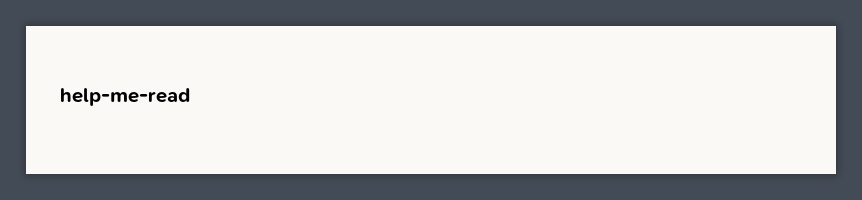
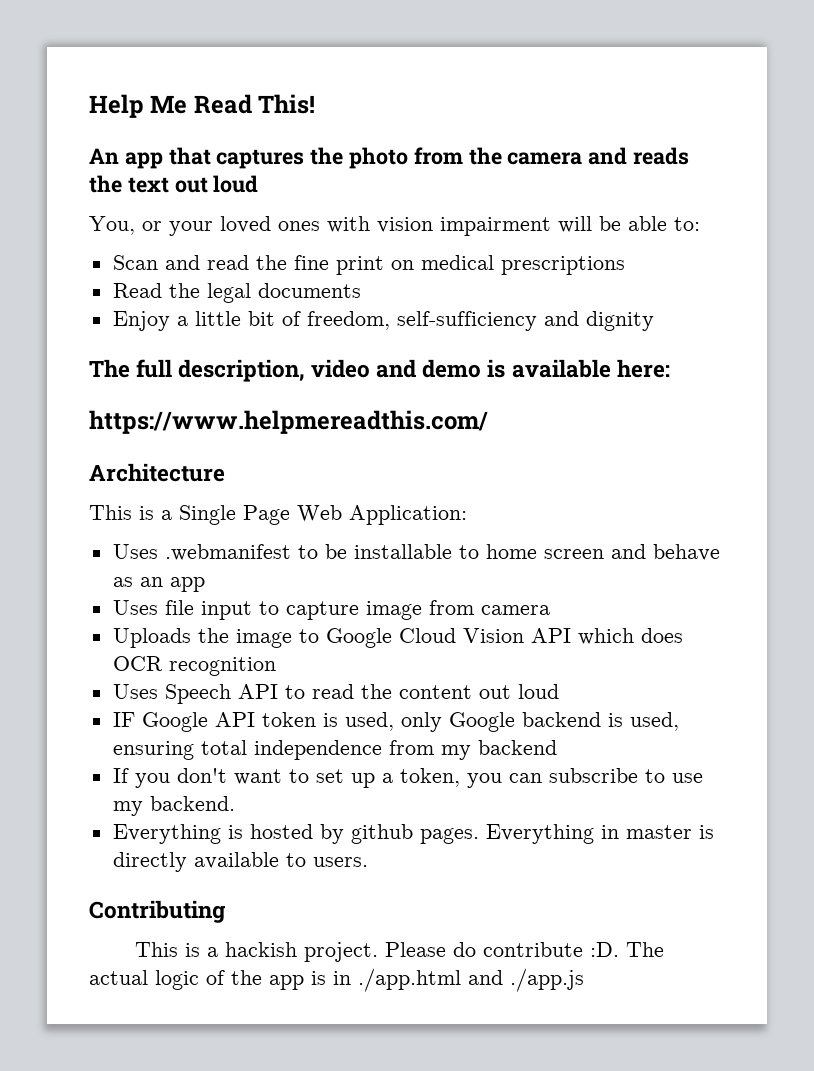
- help-me-read
+ Help Me Read This!
+ An app that captures the photo from the camera and reads the text out loud
+ You, or your loved ones with vision impairment will be able to:
+ Scan and read the fine print on medical prescriptions
+ Read the legal documents
+ Enjoy a little bit of freedom, self-sufficiency and dignity
+ The full description, video and demo is available here:
+ https://www.helpmereadthis.com/
+ Architecture
+ This is a Single Page Web Application:
+ Uses .webmanifest to be installable to home screen and behave as an app
+ Uses file input to capture image from camera
+ Uploads the image to Google Cloud Vision API which does OCR recognition
+ Uses Speech API to read the content out loud
+ IF Google API token is used, only Google backend is used, ensuring total independence from my backend
+ If you don't want to set up a token, you can subscribe to use my backend.
+ Everything is hosted by github pages. Everything in master is directly available to users.
+ Contributing
+ This is a hackish project. Please do contribute :D. The actual logic of the app is in ./app.html and ./app.js

